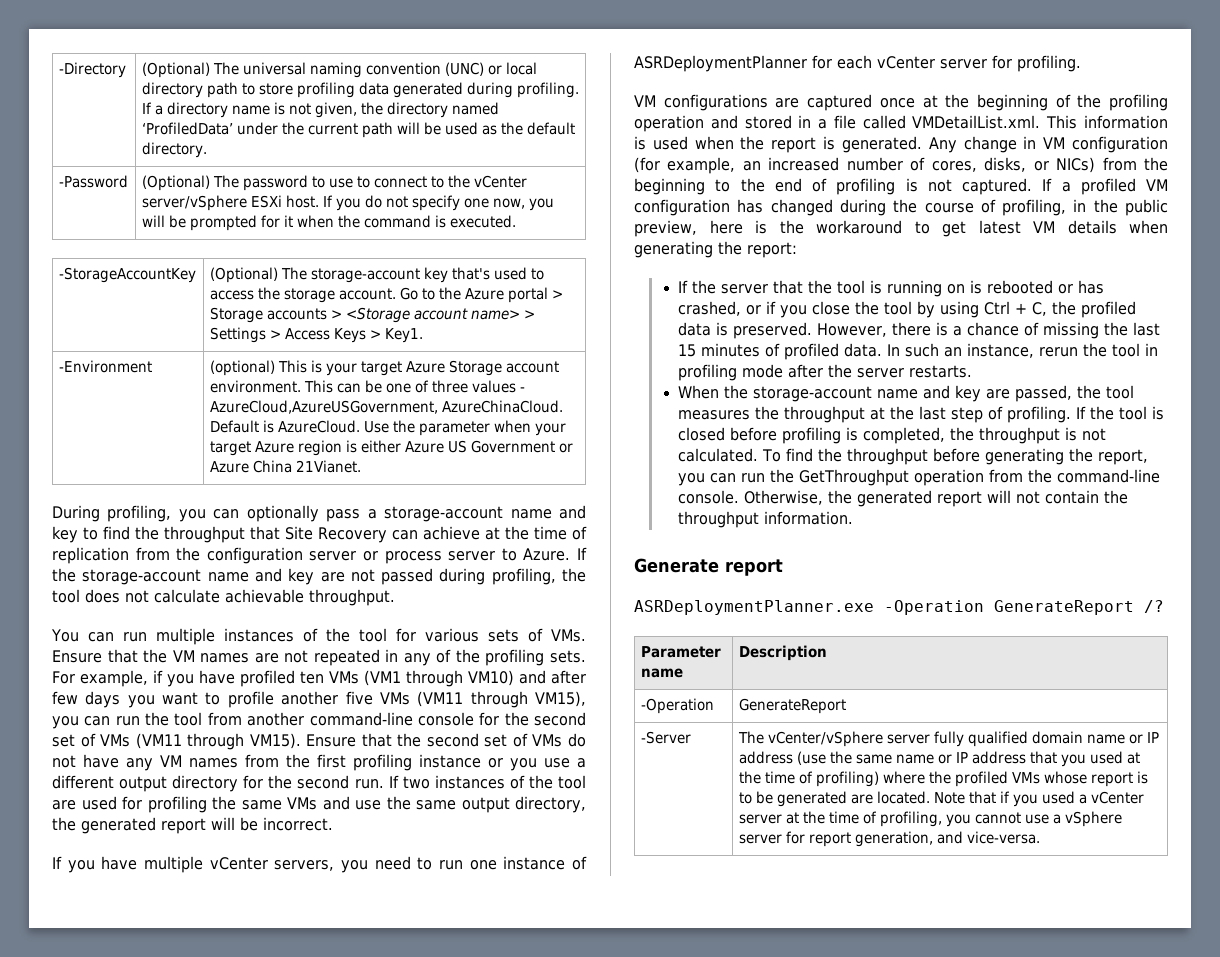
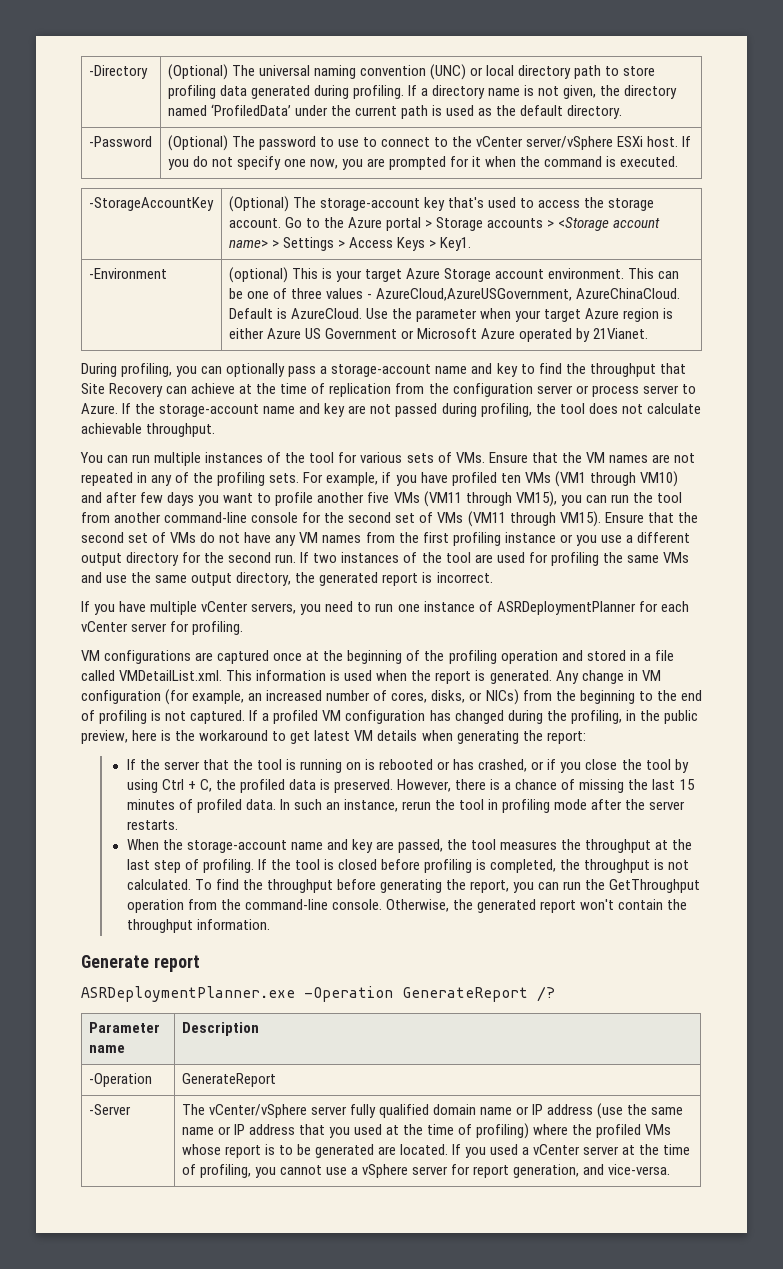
- -Directory | (Optional) The universal naming convention (UNC) or local directory path to store profiling data generated during profiling. If a directory name is not given, the directory named ‘ProfiledData’ under the current path will be used as the default directory.
+ -Directory | (Optional) The universal naming convention (UNC) or local directory path to store profiling data generated during profiling. If a directory name is not given, the directory named ‘ProfiledData’ under the current path is used as the default directory.
- -Password | (Optional) The password to use to connect to the vCenter server/vSphere ESXi host. If you do not specify one now, you will be prompted for it when the command is executed.
+ -Password | (Optional) The password to use to connect to the vCenter server/vSphere ESXi host. If you do not specify one now, you are prompted for it when the command is executed.
- Use the parameter when your target Azure region is either Azure US Government or Azure China 21Vianet.
+ Use the parameter when your target Azure region is either Azure US Government or Microsoft Azure operated by 21Vianet.
- If two instances of the tool are used for profiling the same VMs and use the same output directory, the generated report will be incorrect.
+ If two instances of the tool are used for profiling the same VMs and use the same output directory, the generated report is incorrect.
- If a profiled VM configuration has changed during the course of profiling, in the public preview, here is the workaround to get latest VM details when generating the report:
+ If a profiled VM configuration has changed during the profiling, in the public preview, here is the workaround to get latest VM details when generating the report:
- Otherwise, the generated report will not contain the throughput information.
+ Otherwise, the generated report won't contain the throughput information.
- Note that if you used a vCenter server at the time of profiling, you cannot use a vSphere server for report generation, and vice-versa.
+ If you used a vCenter server at the time of profiling, you cannot use a vSphere server for report generation, and vice-versa.

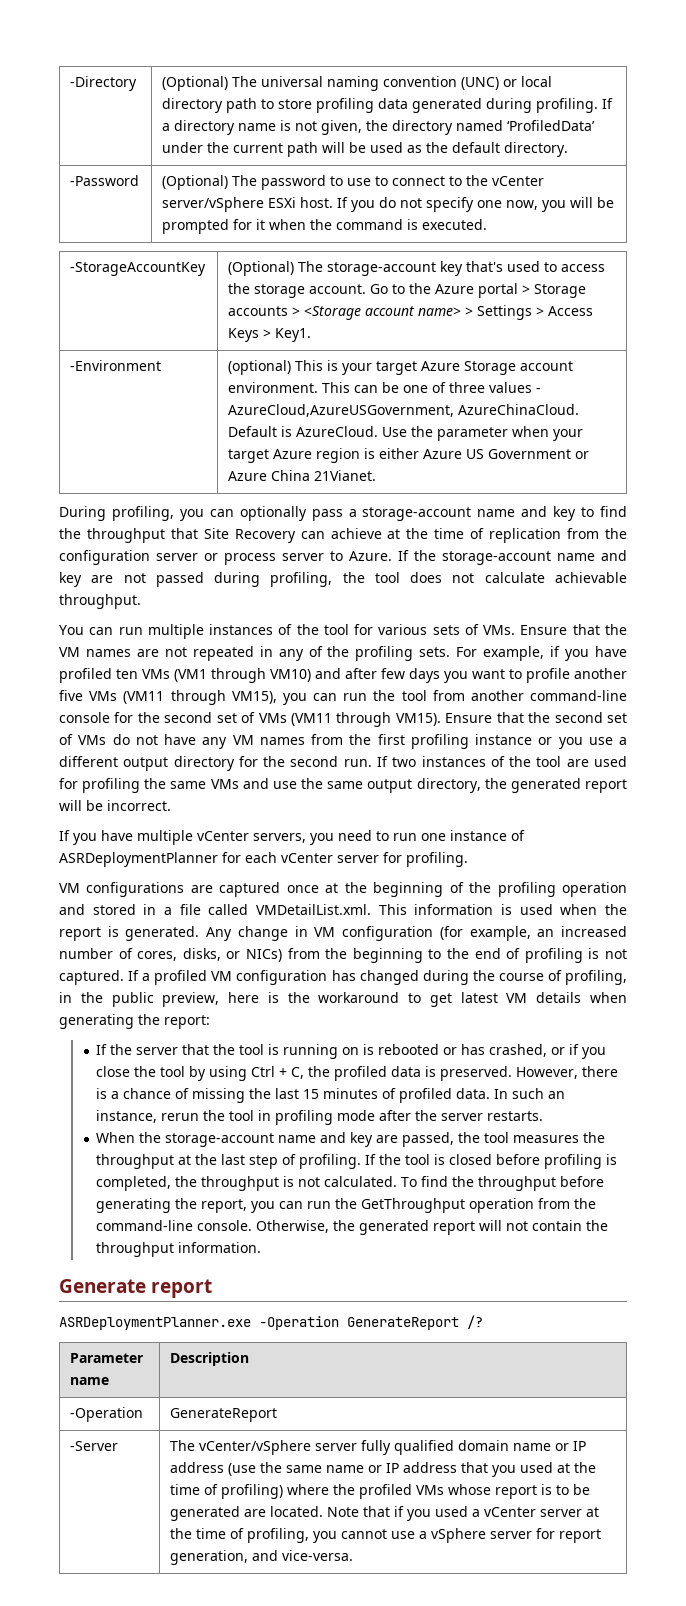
- -Directory | (Optional) The universal naming convention (UNC) or local directory path to store profiling data generated during profiling. If a directory name is not given, the directory named ‘ProfiledData’ under the current path is used as the default directory.
+ -Directory | (Optional) The universal naming convention (UNC) or local directory path to store profiling data generated during profiling. If a directory name is not given, the directory named ‘ProfiledData’ under the current path will be used as the default directory.
- -Password | (Optional) The password to use to connect to the vCenter server/vSphere ESXi host. If you do not specify one now, you are prompted for it when the command is executed.
+ -Password | (Optional) The password to use to connect to the vCenter server/vSphere ESXi host. If you do not specify one now, you will be prompted for it when the command is executed.
- Use the parameter when your target Azure region is either Azure US Government or Microsoft Azure operated by 21Vianet.
+ Use the parameter when your target Azure region is either Azure US Government or Azure China 21Vianet.
- If two instances of the tool are used for profiling the same VMs and use the same output directory, the generated report is incorrect.
+ If two instances of the tool are used for profiling the same VMs and use the same output directory, the generated report will be incorrect.
- If a profiled VM configuration has changed during the profiling, in the public preview, here is the workaround to get latest VM details when generating the report:
+ If a profiled VM configuration has changed during the course of profiling, in the public preview, here is the workaround to get latest VM details when generating the report:
- Otherwise, the generated report won't contain the throughput information.
+ Otherwise, the generated report will not contain the throughput information.
- If you used a vCenter server at the time of profiling, you cannot use a vSphere server for report generation, and vice-versa.
+ Note that if you used a vCenter server at the time of profiling, you cannot use a vSphere server for report generation, and vice-versa.

